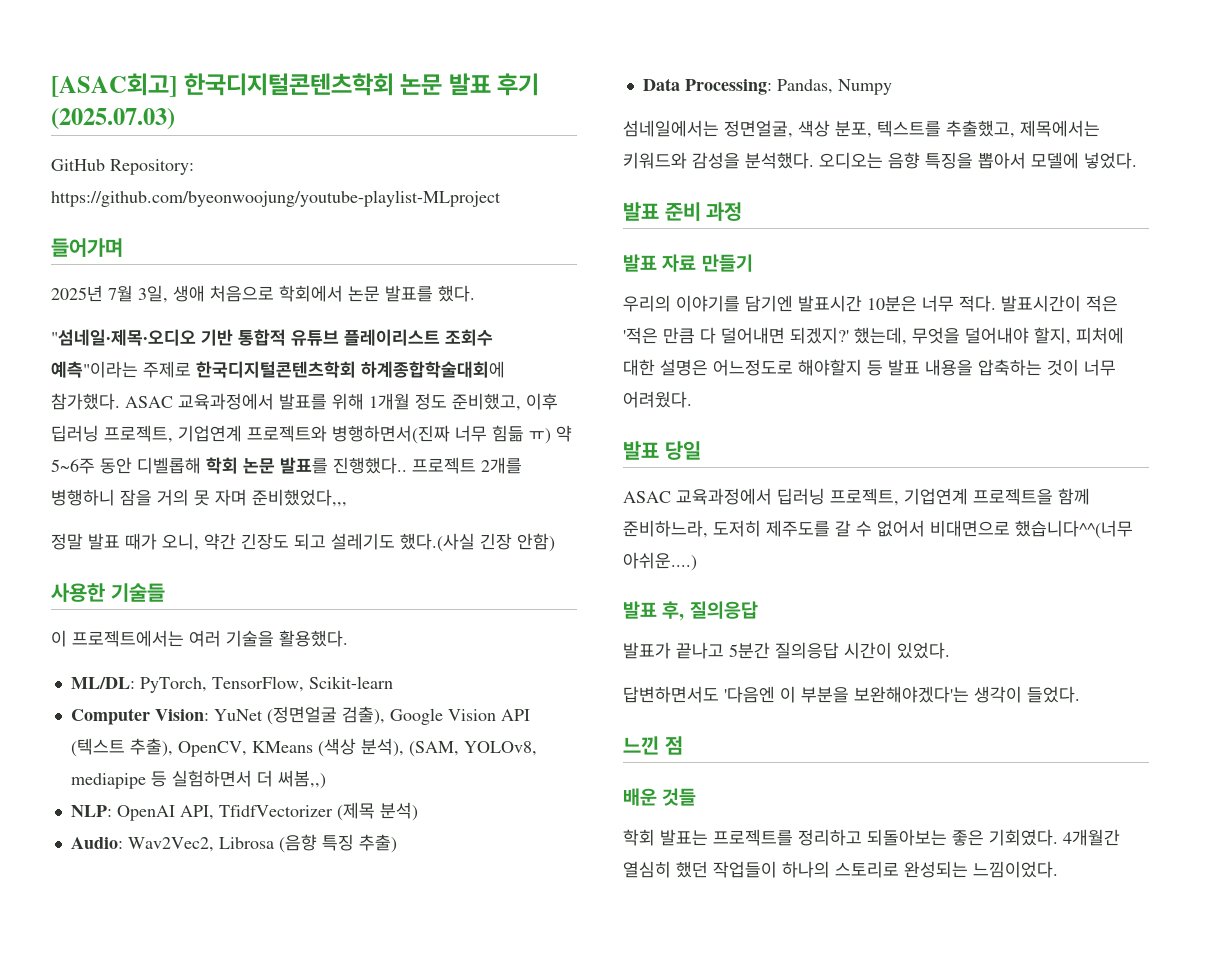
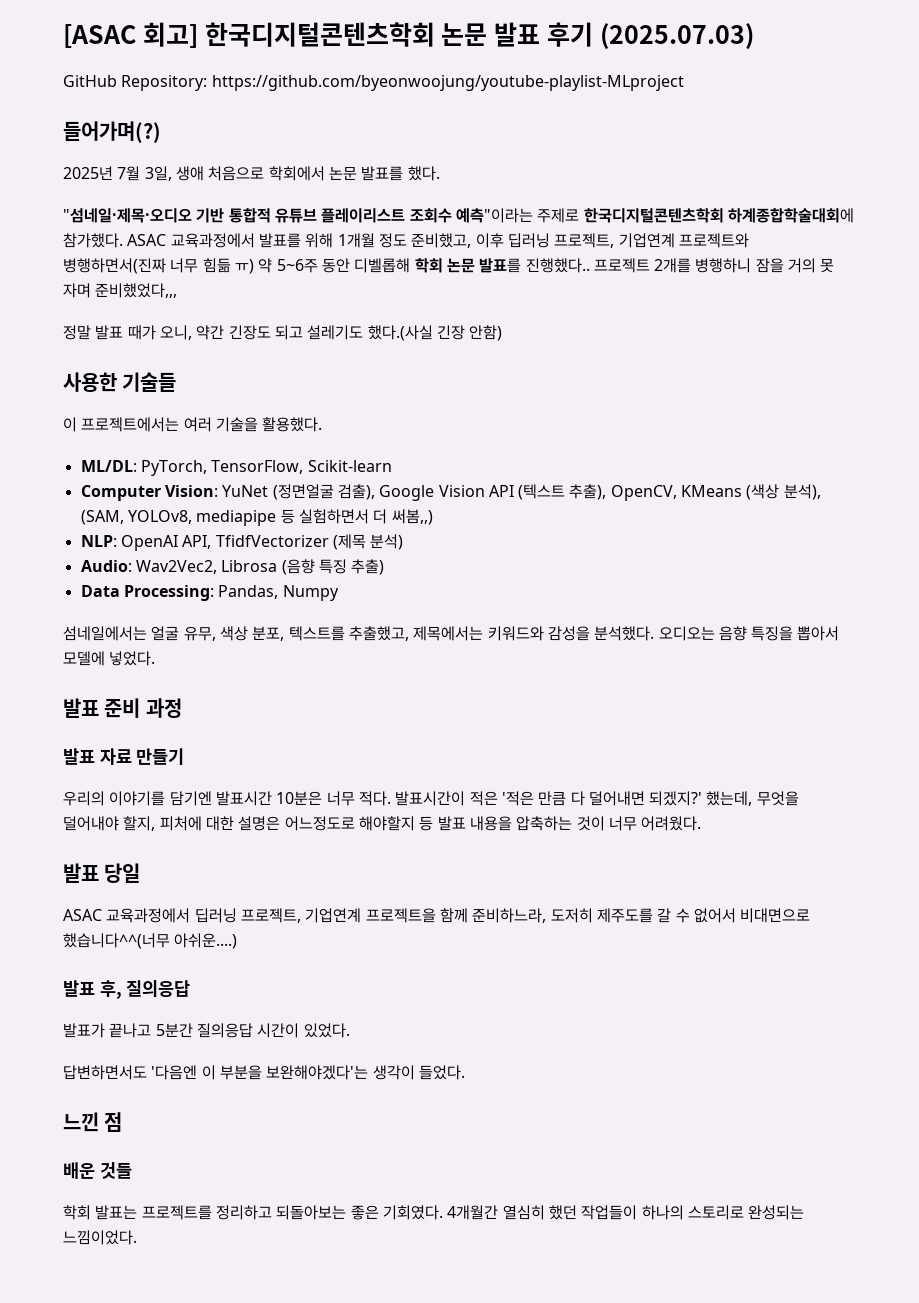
- [ASAC회고] 한국디지털콘텐츠학회 논문 발표 후기 (2025.07.03)
+ [ASAC 회고] 한국디지털콘텐츠학회 논문 발표 후기 (2025.07.03)
- 들어가며
+ 들어가며(?)
- 섬네일에서는 정면얼굴, 색상 분포, 텍스트를 추출했고, 제목에서는 키워드와 감성을 분석했다.
+ 섬네일에서는 얼굴 유무, 색상 분포, 텍스트를 추출했고, 제목에서는 키워드와 감성을 분석했다.

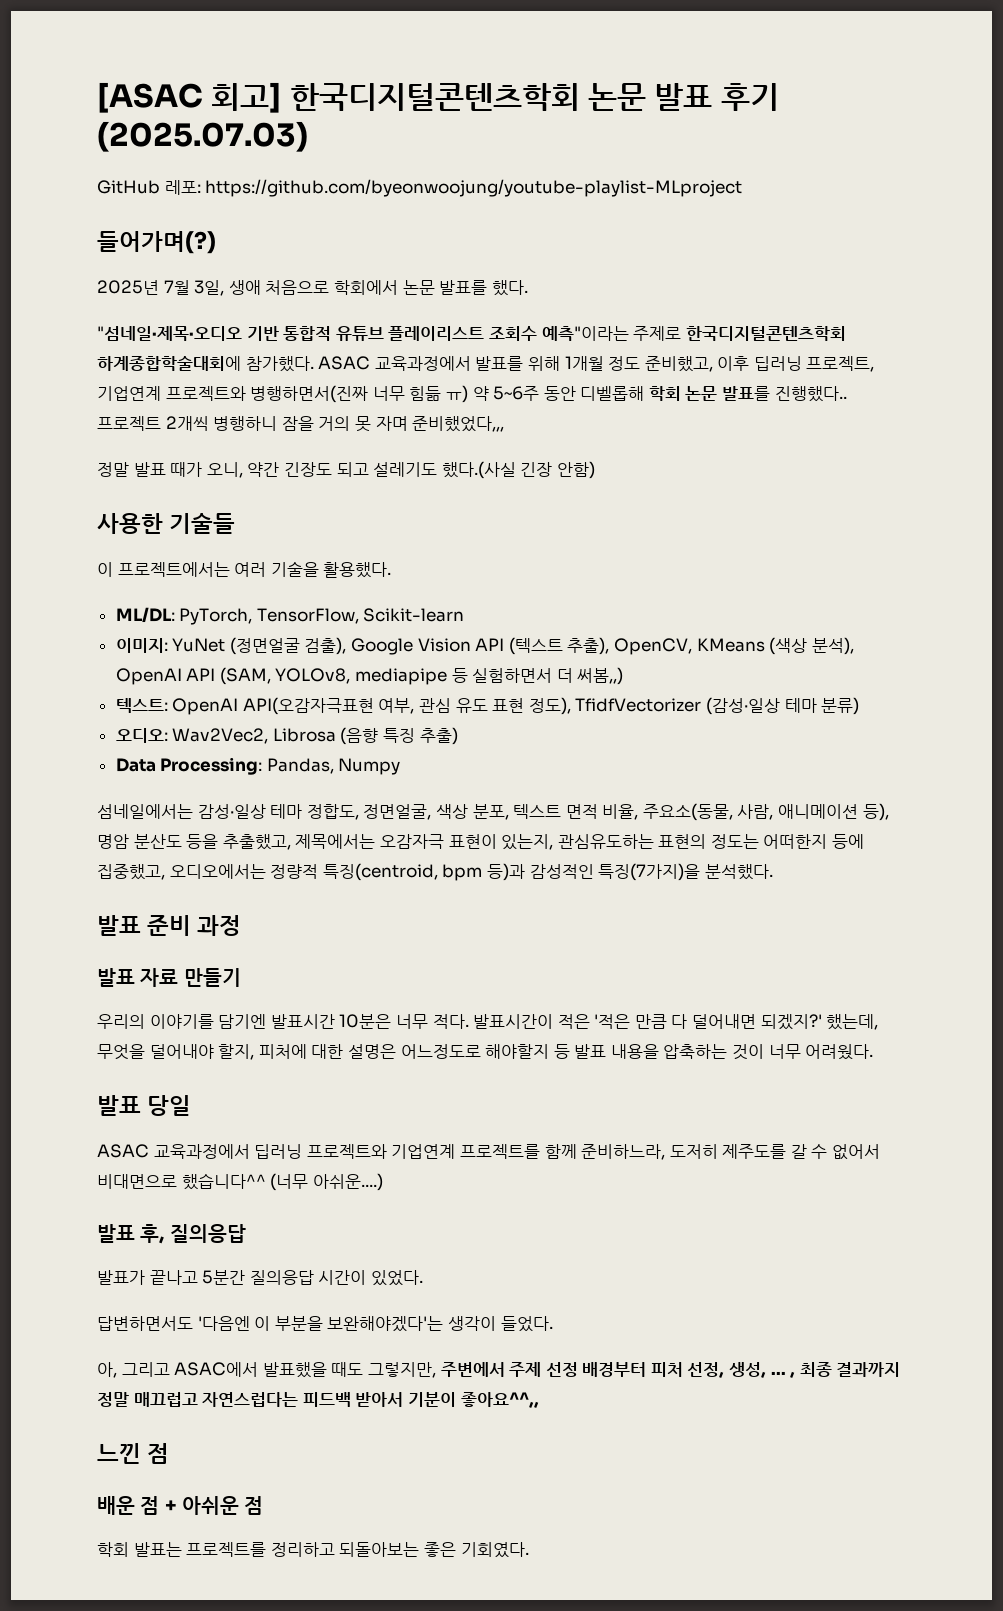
- GitHub Repository: https://github.com/byeonwoojung/youtube-playlist-MLproject
+ GitHub 레포: https://github.com/byeonwoojung/youtube-playlist-MLproject
- 프로젝트 2개를 병행하니 잠을 거의 못 자며 준비했었다,,,
+ 프로젝트 2개씩 병행하니 잠을 거의 못 자며 준비했었다,,,
- Computer Vision: YuNet (정면얼굴 검출), Google Vision API (텍스트 추출), OpenCV, KMeans (색상 분석), (SAM, YOLOv8, mediapipe 등 실험하면서 더 써봄,,)
+ 이미지: YuNet (정면얼굴 검출), Google Vision API (텍스트 추출), OpenCV, KMeans (색상 분석), OpenAI API (SAM, YOLOv8, mediapipe 등 실험하면서 더 써봄,,)
- NLP: OpenAI API, TfidfVectorizer (제목 분석)
- Audio: Wav2Vec2, Librosa (음향 특징 추출)
+ 텍스트: OpenAI API(오감자극표현 여부, 관심 유도 표현 정도), TfidfVectorizer (감성·일상 테마 분류)
+ 오디오: Wav2Vec2, Librosa (음향 특징 추출)
- 섬네일에서는 얼굴 유무, 색상 분포, 텍스트를 추출했고, 제목에서는 키워드와 감성을 분석했다. 오디오는 음향 특징을 뽑아서 모델에 넣었다.
+ 섬네일에서는 감성·일상 테마 정합도, 정면얼굴, 색상 분포, 텍스트 면적 비율, 주요소(동물, 사람, 애니메이션 등), 명암 분산도 등을 추출했고, 제목에서는 오감자극 표현이 있는지, 관심유도하는 표현의 정도는 어떠한지 등에 집중했고, 오디오에서는 정량적 특징(centroid, bpm 등)과 감성적인 특징(7가지)을 분석했다.
- ASAC 교육과정에서 딥러닝 프로젝트, 기업연계 프로젝트을 함께 준비하느라, 도저히 제주도를 갈 수 없어서 비대면으로 했습니다^^(너무 아쉬운....)
+ ASAC 교육과정에서 딥러닝 프로젝트와 기업연계 프로젝트를 함께 준비하느라, 도저히 제주도를 갈 수 없어서 비대면으로 했습니다^^ (너무 아쉬운....)
+ 아, 그리고 ASAC에서 발표했을 때도 그렇지만, 주변에서 주제 선정 배경부터 피처 선정, 생성, ... , 최종 결과까지 정말 매끄럽고 자연스럽다는 피드백 받아서 기분이 좋아요^^,,
- 배운 것들
+ 배운 점 + 아쉬운 점
- 4개월간 열심히 했던 작업들이 하나의 스토리로 완성되는 느낌이었다.

